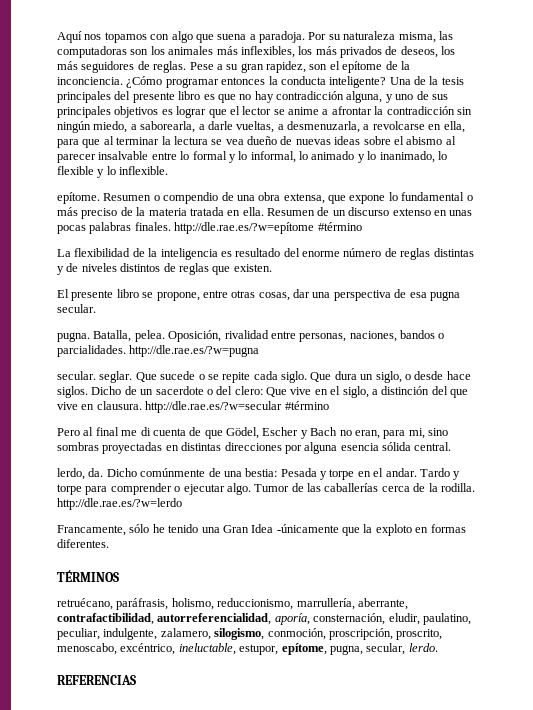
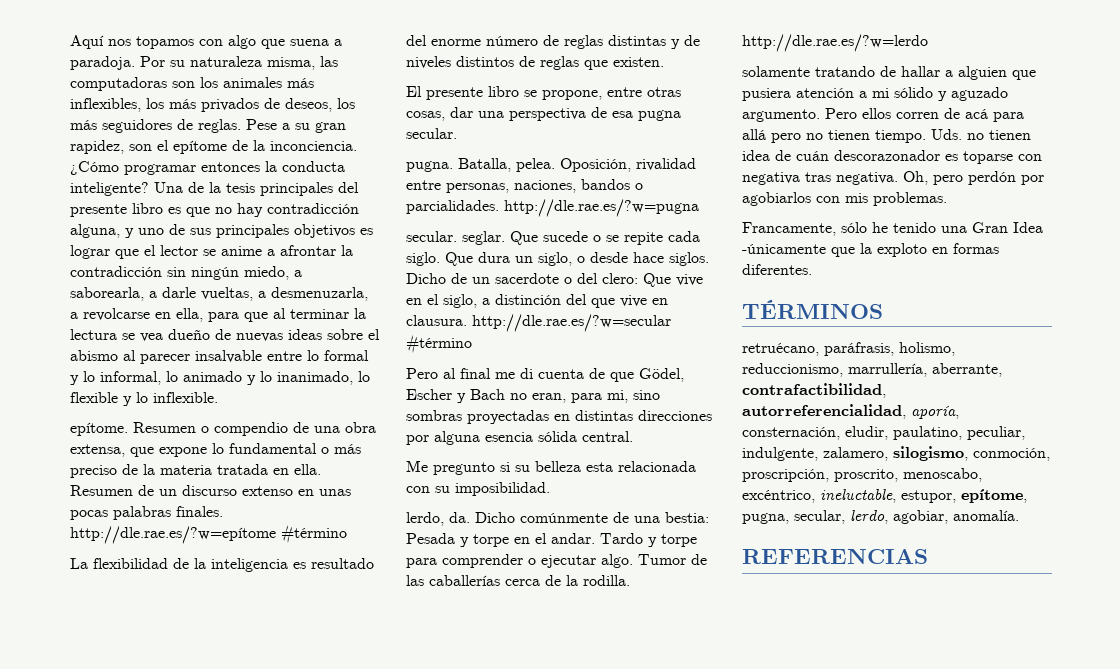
+ Me pregunto si su belleza esta relacionada con su imposibilidad.
+ solamente tratando de hallar a alguien que pusiera atención a mi sólido y aguzado argumento. Pero ellos corren de acá para allá pero no tienen tiempo. Uds. no tienen idea de cuán descorazonador es toparse con negativa tras negativa. Oh, pero perdón por agobiarlos con mis problemas.
- retruécano, paráfrasis, holismo, reduccionismo, marrullería, aberrante, contrafactibilidad, autorreferencialidad, aporía, consternación, eludir, paulatino, peculiar, indulgente, zalamero, silogismo, conmoción, proscripción, proscrito, menoscabo, excéntrico, ineluctable, estupor, epítome, pugna, secular, lerdo.
+ retruécano, paráfrasis, holismo, reduccionismo, marrullería, aberrante, contrafactibilidad, autorreferencialidad, aporía, consternación, eludir, paulatino, peculiar, indulgente, zalamero, silogismo, conmoción, proscripción, proscrito, menoscabo, excéntrico, ineluctable, estupor, epítome, pugna, secular, lerdo, agobiar, anomalía.

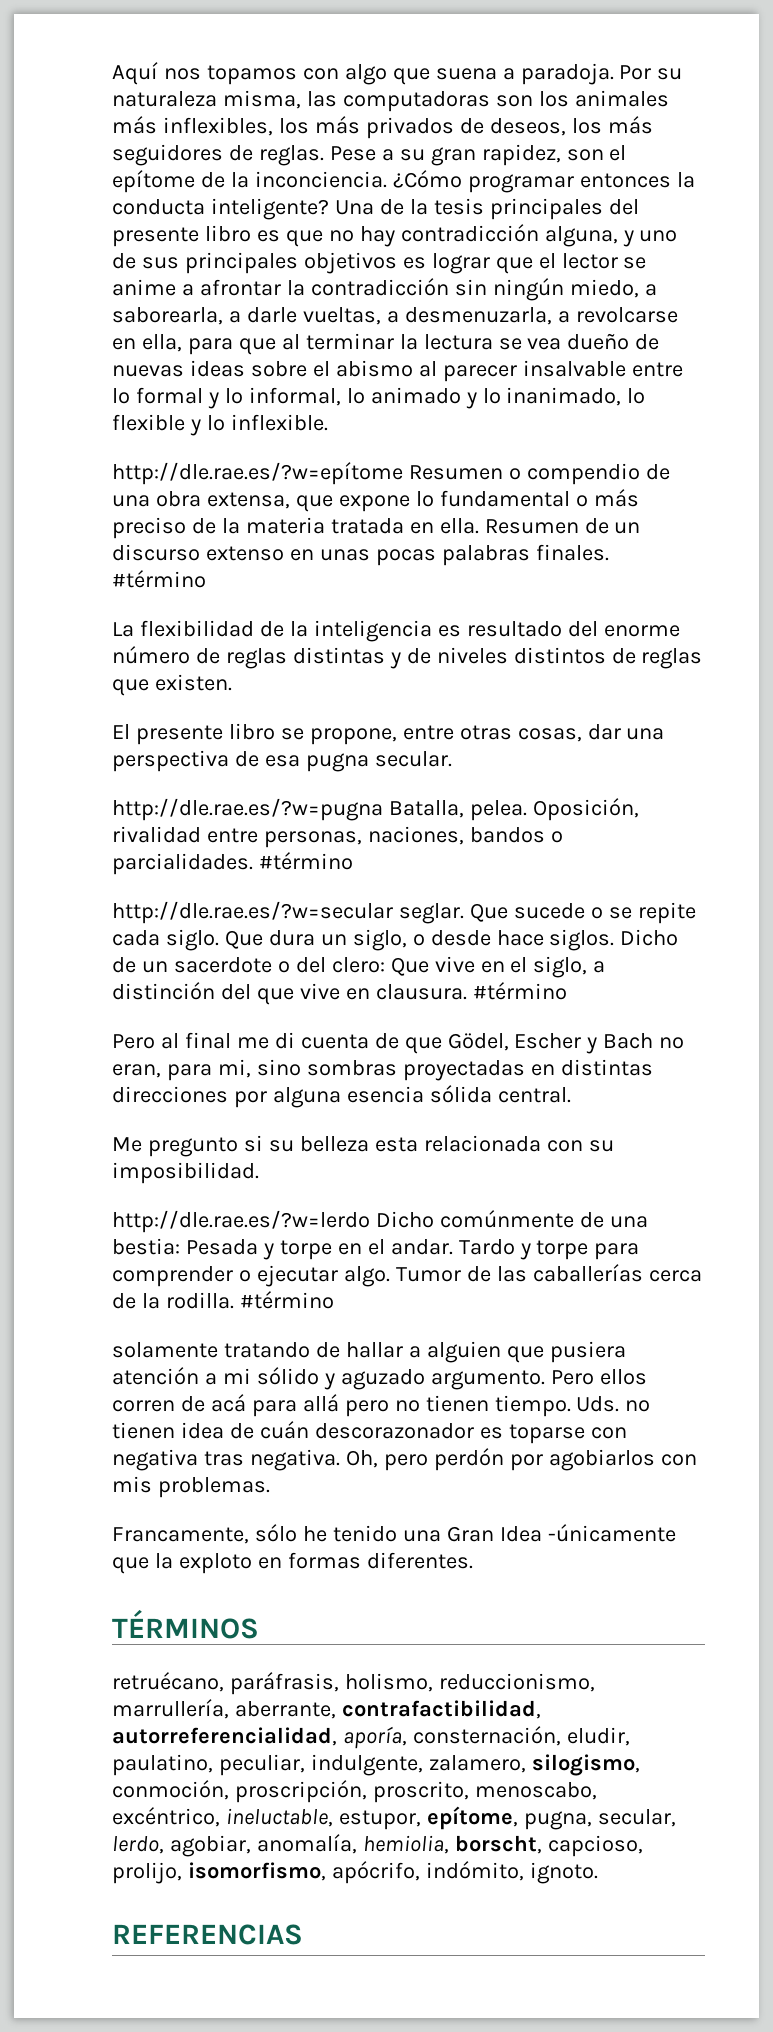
- epítome. Resumen o compendio de una obra extensa, que expone lo fundamental o más preciso de la materia tratada en ella.
+ http://dle.rae.es/?w=epítome Resumen o compendio de una obra extensa, que expone lo fundamental o más preciso de la materia tratada en ella.
- Resumen de un discurso extenso en unas pocas palabras finales. http://dle.rae.es/?w=epítome #término
+ Resumen de un discurso extenso en unas pocas palabras finales. #término
- pugna. Batalla, pelea.
+ http://dle.rae.es/?w=pugna Batalla, pelea.
- Oposición, rivalidad entre personas, naciones, bandos o parcialidades. http://dle.rae.es/?w=pugna
- secular. seglar.
+ Oposición, rivalidad entre personas, naciones, bandos o parcialidades. #término
+ http://dle.rae.es/?w=secular seglar.
- Dicho de un sacerdote o del clero: Que vive en el siglo, a distinción del que vive en clausura. http://dle.rae.es/?w=secular #término
+ Dicho de un sacerdote o del clero: Que vive en el siglo, a distinción del que vive en clausura. #término
- lerdo, da. Dicho comúnmente de una bestia: Pesada y torpe en el andar.
+ http://dle.rae.es/?w=lerdo Dicho comúnmente de una bestia: Pesada y torpe en el andar.
- Tumor de las caballerías cerca de la rodilla. http://dle.rae.es/?w=lerdo
+ Tumor de las caballerías cerca de la rodilla. #término
- retruécano, paráfrasis, holismo, reduccionismo, marrullería, aberrante, contrafactibilidad, autorreferencialidad, aporía, consternación, eludir, paulatino, peculiar, indulgente, zalamero, silogismo, conmoción, proscripción, proscrito, menoscabo, excéntrico, ineluctable, estupor, epítome, pugna, secular, lerdo, agobiar, anomalía.
+ retruécano, paráfrasis, holismo, reduccionismo, marrullería, aberrante, contrafactibilidad, autorreferencialidad, aporía, consternación, eludir, paulatino, peculiar, indulgente, zalamero, silogismo, conmoción, proscripción, proscrito, menoscabo, excéntrico, ineluctable, estupor, epítome, pugna, secular, lerdo, agobiar, anomalía, hemiolia, borscht, capcioso, prolijo, isomorfismo, apócrifo, indómito, ignoto.

